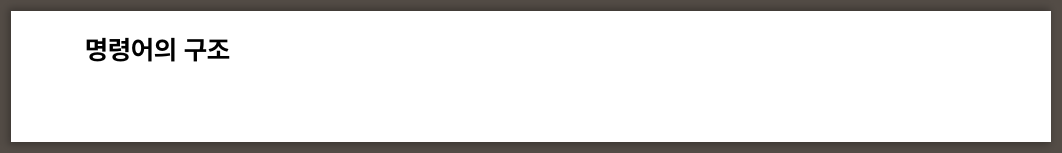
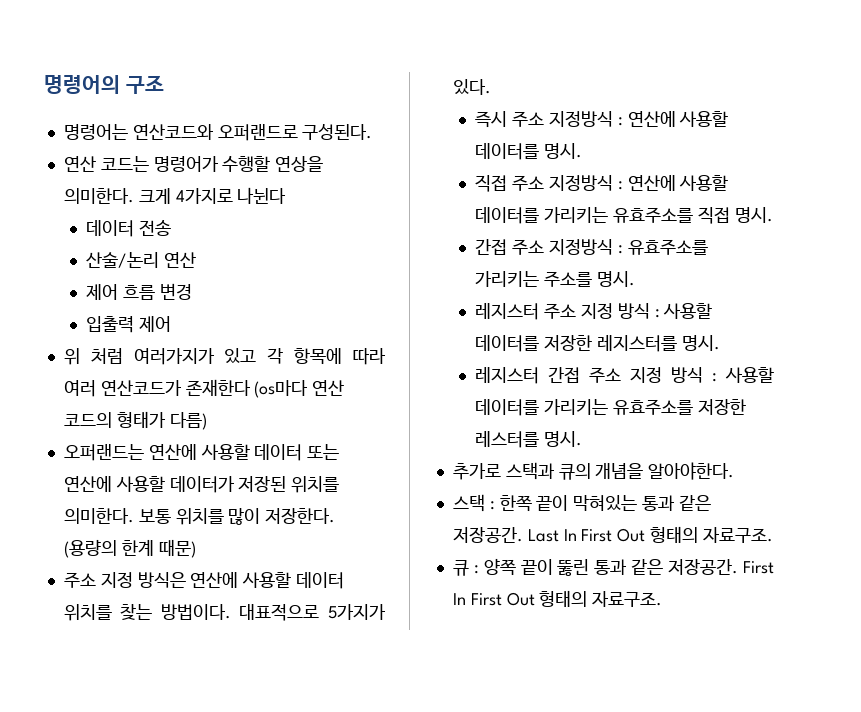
+ 명령어는 연산코드와 오퍼랜드로 구성된다.
+ 연산 코드는 명령어가 수행할 연상을 의미한다. 크게 4가지로 나뉜다
+ 데이터 전송
+ 산술/논리 연산
+ 제어 흐름 변경
+ 입출력 제어
+ 위 처럼 여러가지가 있고 각 항목에 따라 여러 연산코드가 존재한다 (os마다 연산 코드의 형태가 다름)
+ 오퍼랜드는 연산에 사용할 데이터 또는 연산에 사용할 데이터가 저장된 위치를 의미한다. 보통 위치를 많이 저장한다. (용량의 한계 때문)
+ 주소 지정 방식은 연산에 사용할 데이터 위치를 찾는 방법이다. 대표적으로 5가지가 있다.
+ 즉시 주소 지정방식 : 연산에 사용할 데이터를 명시.
+ 직접 주소 지정방식 : 연산에 사용할 데이터를 가리키는 유효주소를 직접 명시.
+ 간접 주소 지정방식 : 유효주소를 가리키는 주소를 명시.
+ 레지스터 주소 지정 방식 : 사용할 데이터를 저장한 레지스터를 명시.
+ 레지스터 간접 주소 지정 방식 : 사용할 데이터를 가리키는 유효주소를 저장한 레스터를 명시.
+ 추가로 스택과 큐의 개념을 알아야한다.
+ 스택 : 한쪽 끝이 막혀있는 통과 같은 저장공간. Last In First Out 형태의 자료구조.
+ 큐 : 양쪽 끝이 뚫린 통과 같은 저장공간. First In First Out 형태의 자료구조.

